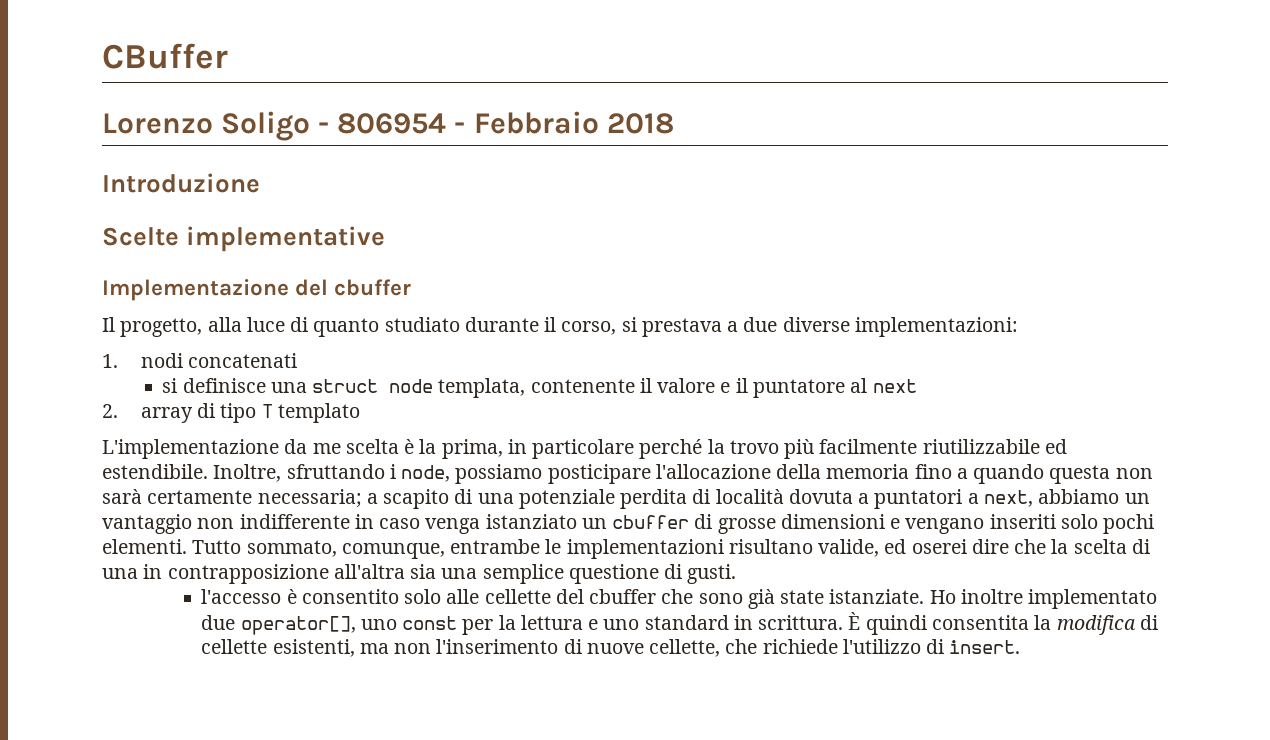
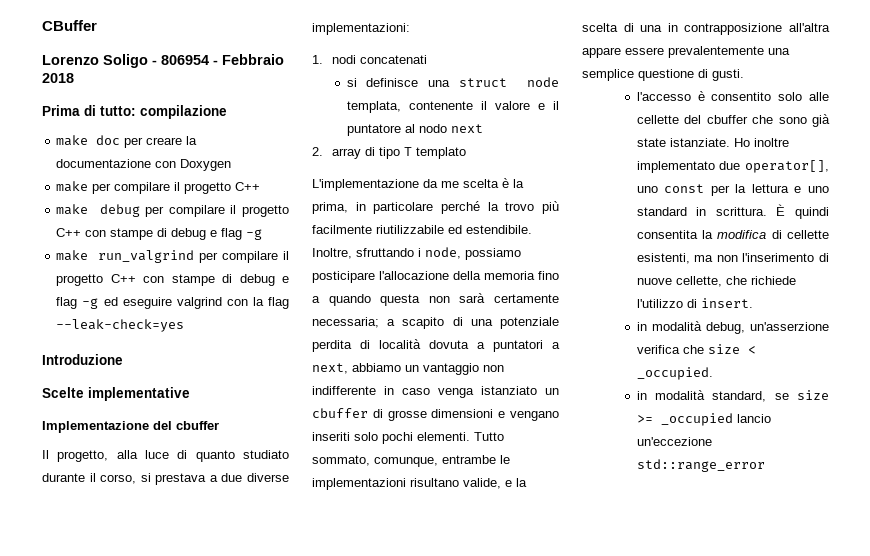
+ Prima di tutto: compilazione
+ make doc per creare la documentazione con Doxygen
+ make per compilare il progetto C++
+ make debug per compilare il progetto C++ con stampe di debug e flag -g
+ make run_valgrind per compilare il progetto C++ con stampe di debug e flag -g ed eseguire valgrind con la flag --leak-check=yes
- si definisce una struct node templata, contenente il valore e il puntatore al next
+ si definisce una struct node templata, contenente il valore e il puntatore al nodo next
- Tutto sommato, comunque, entrambe le implementazioni risultano valide, ed oserei dire che la scelta di una in contrapposizione all'altra sia una semplice questione di gusti.
+ Tutto sommato, comunque, entrambe le implementazioni risultano valide, e la scelta di una in contrapposizione all'altra appare essere prevalentemente una semplice questione di gusti.
+ in modalità debug, un'asserzione verifica che size < _occupied.
+ in modalità standard, se size >= _occupied lancio un'eccezione std::range_error

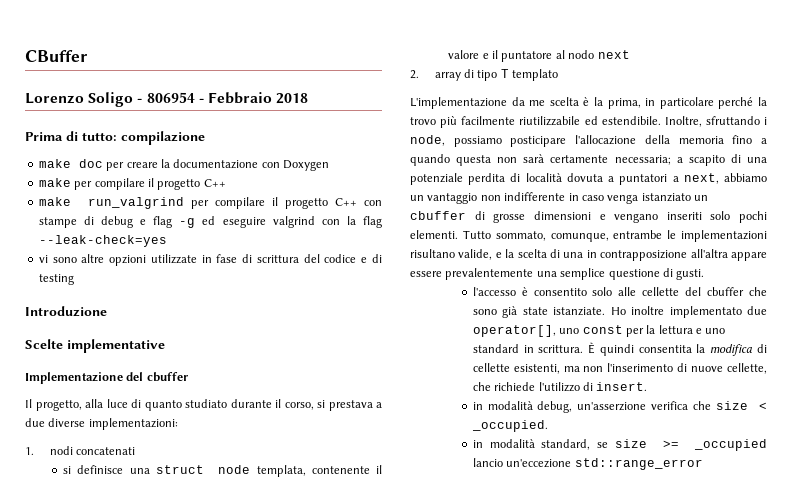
- make debug per compilare il progetto C++ con stampe di debug e flag -g
+ vi sono altre opzioni utilizzate in fase di scrittura del codice e di testing

